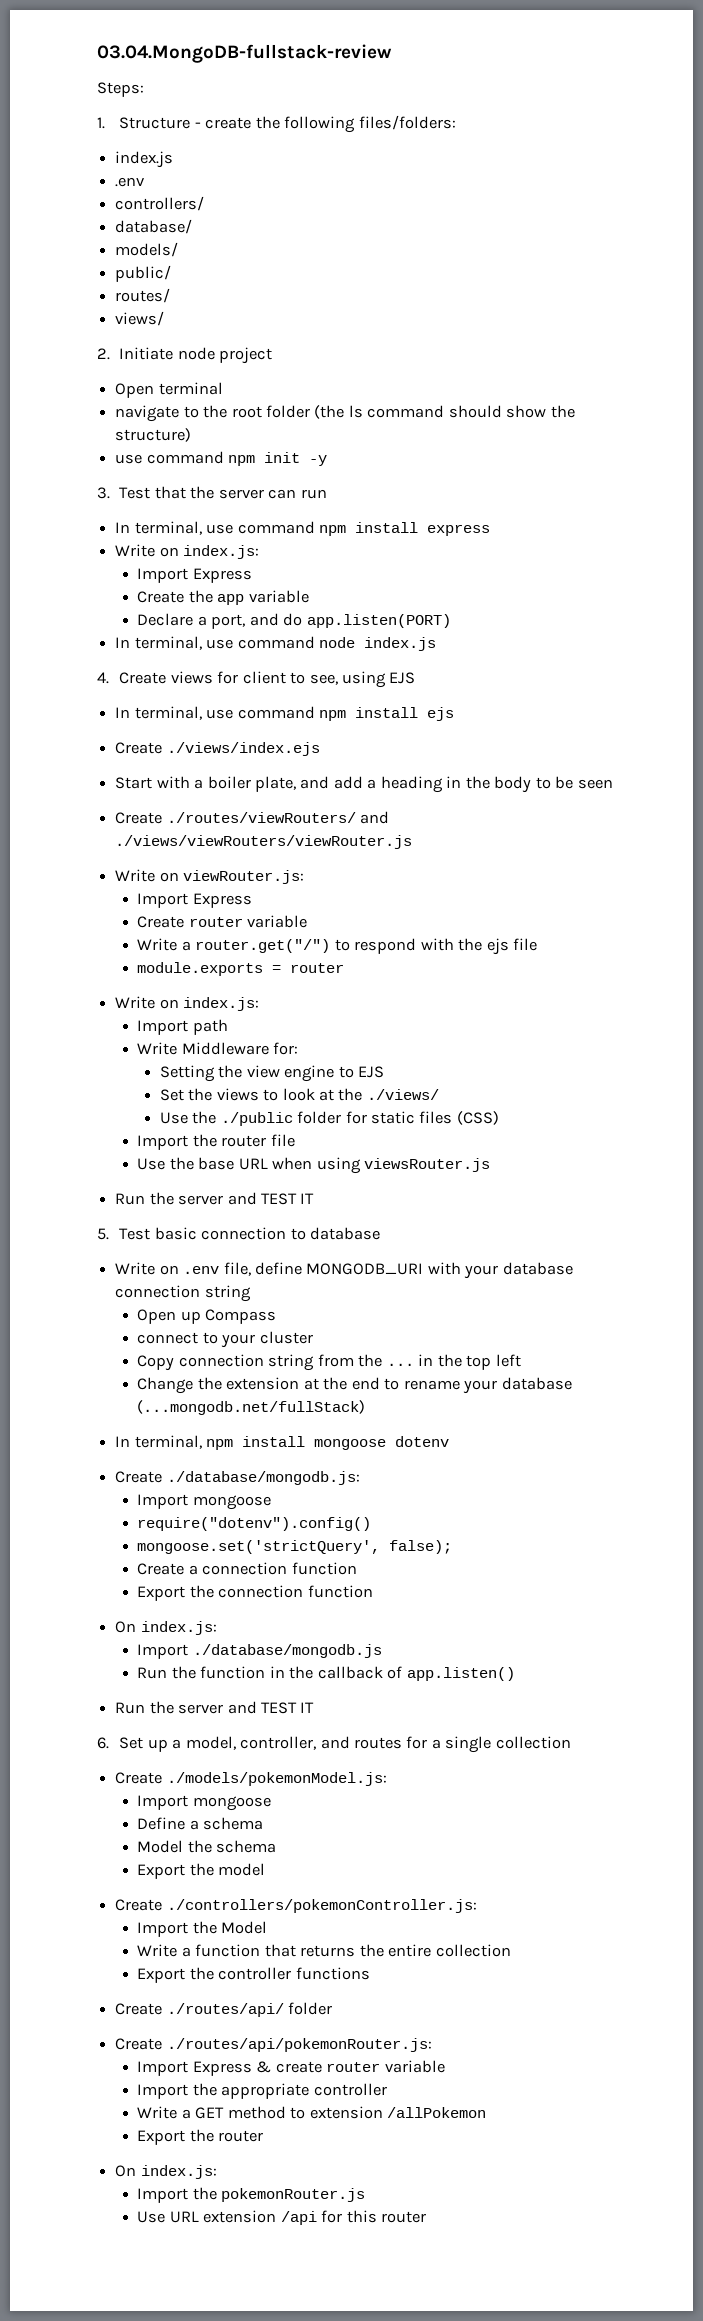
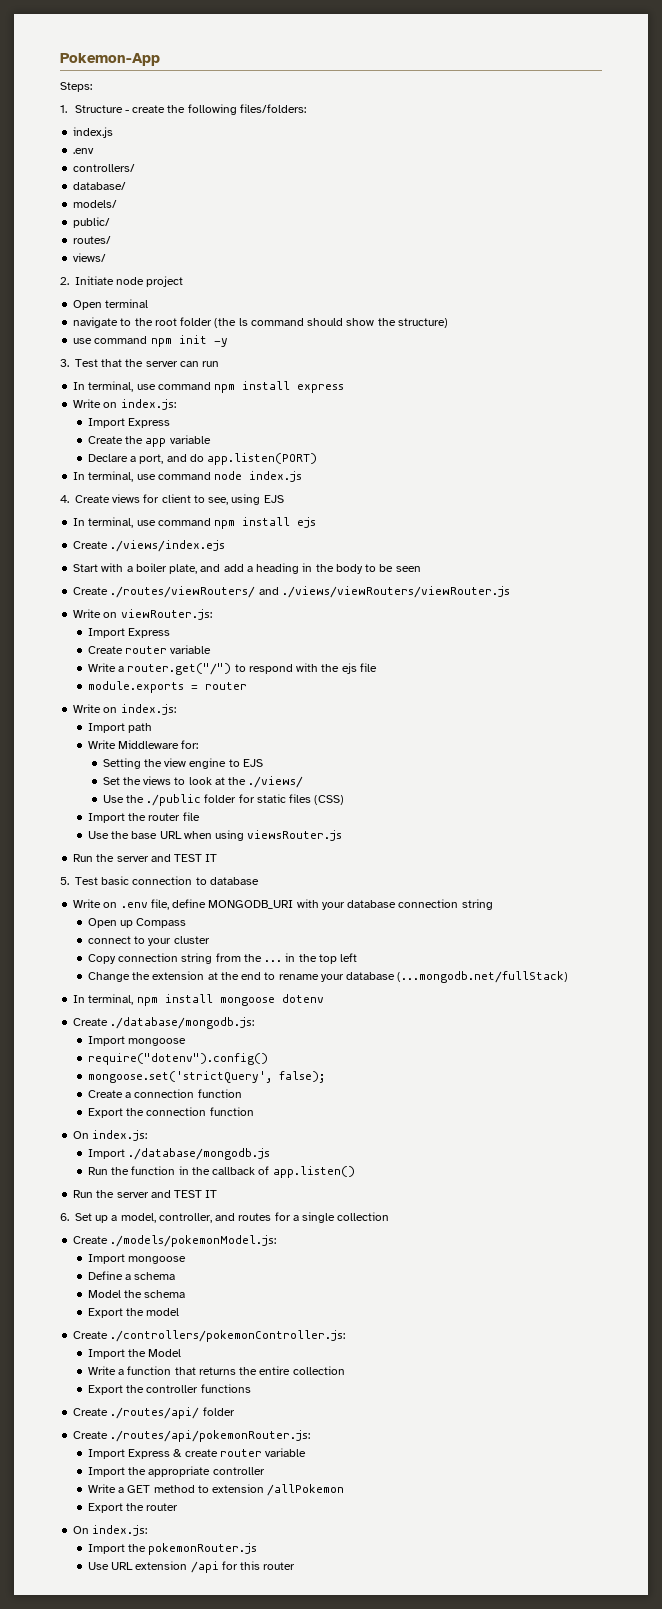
- 03.04.MongoDB-fullstack-review
+ Pokemon-App

